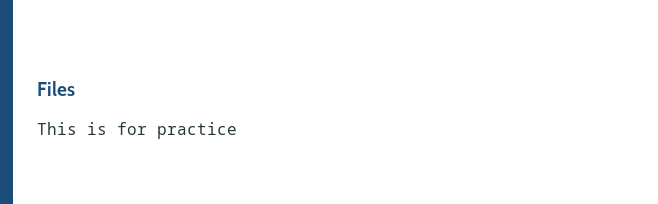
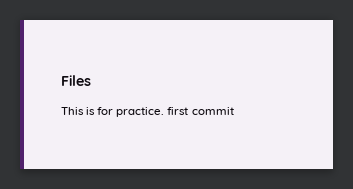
- This is for practice
+ This is for practice. first commit

